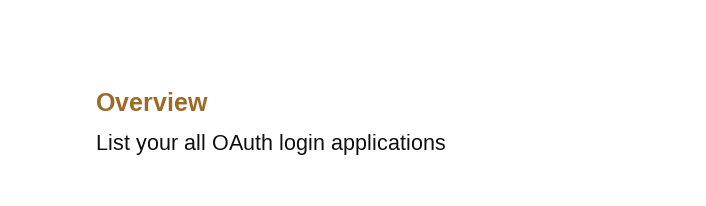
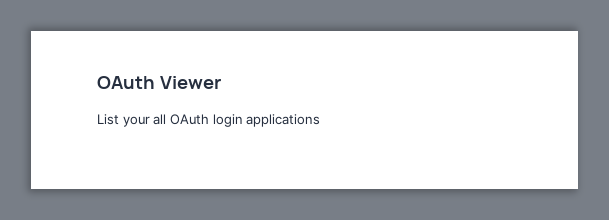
- Overview
+ OAuth Viewer

